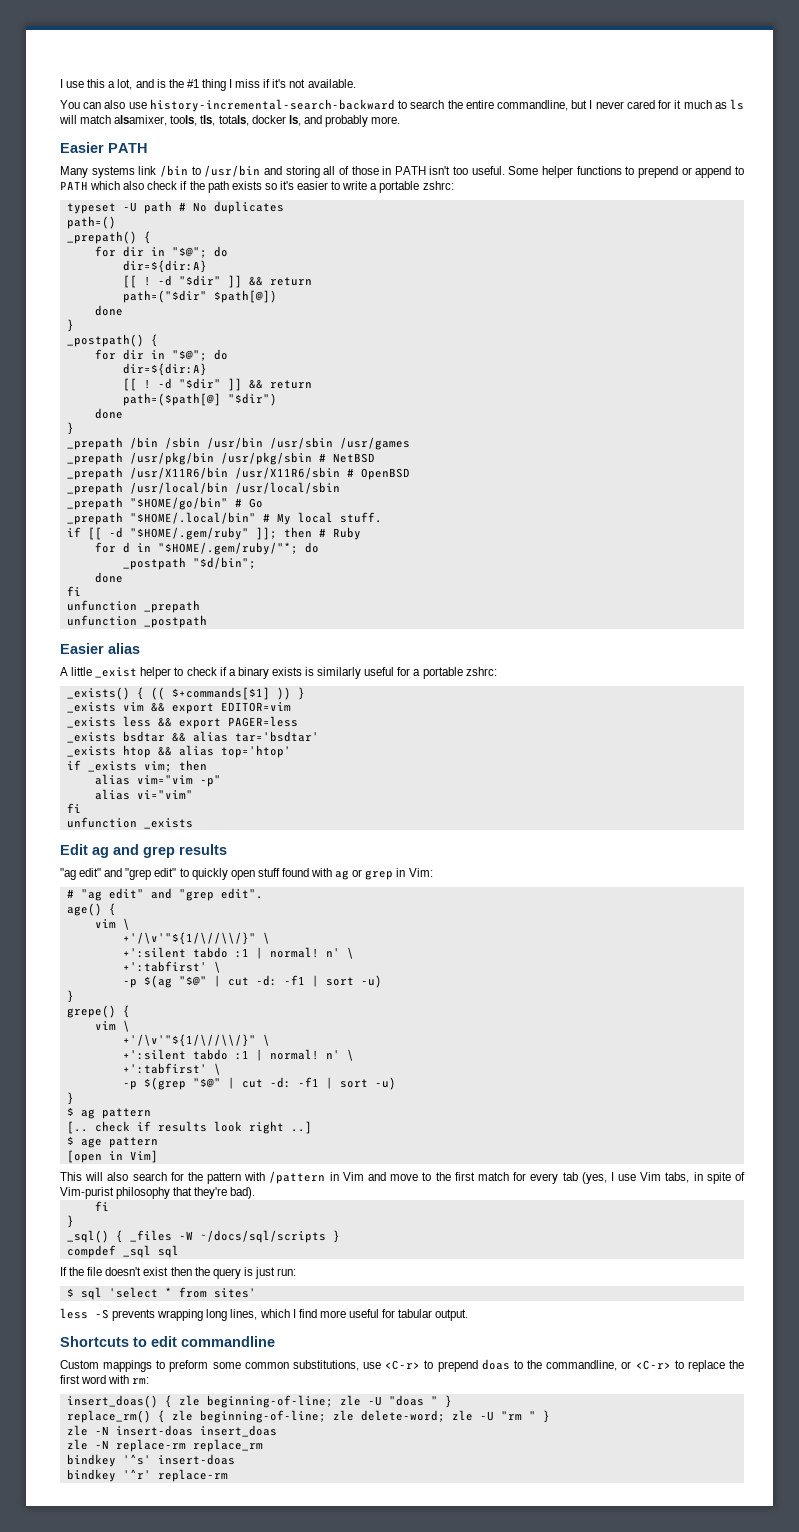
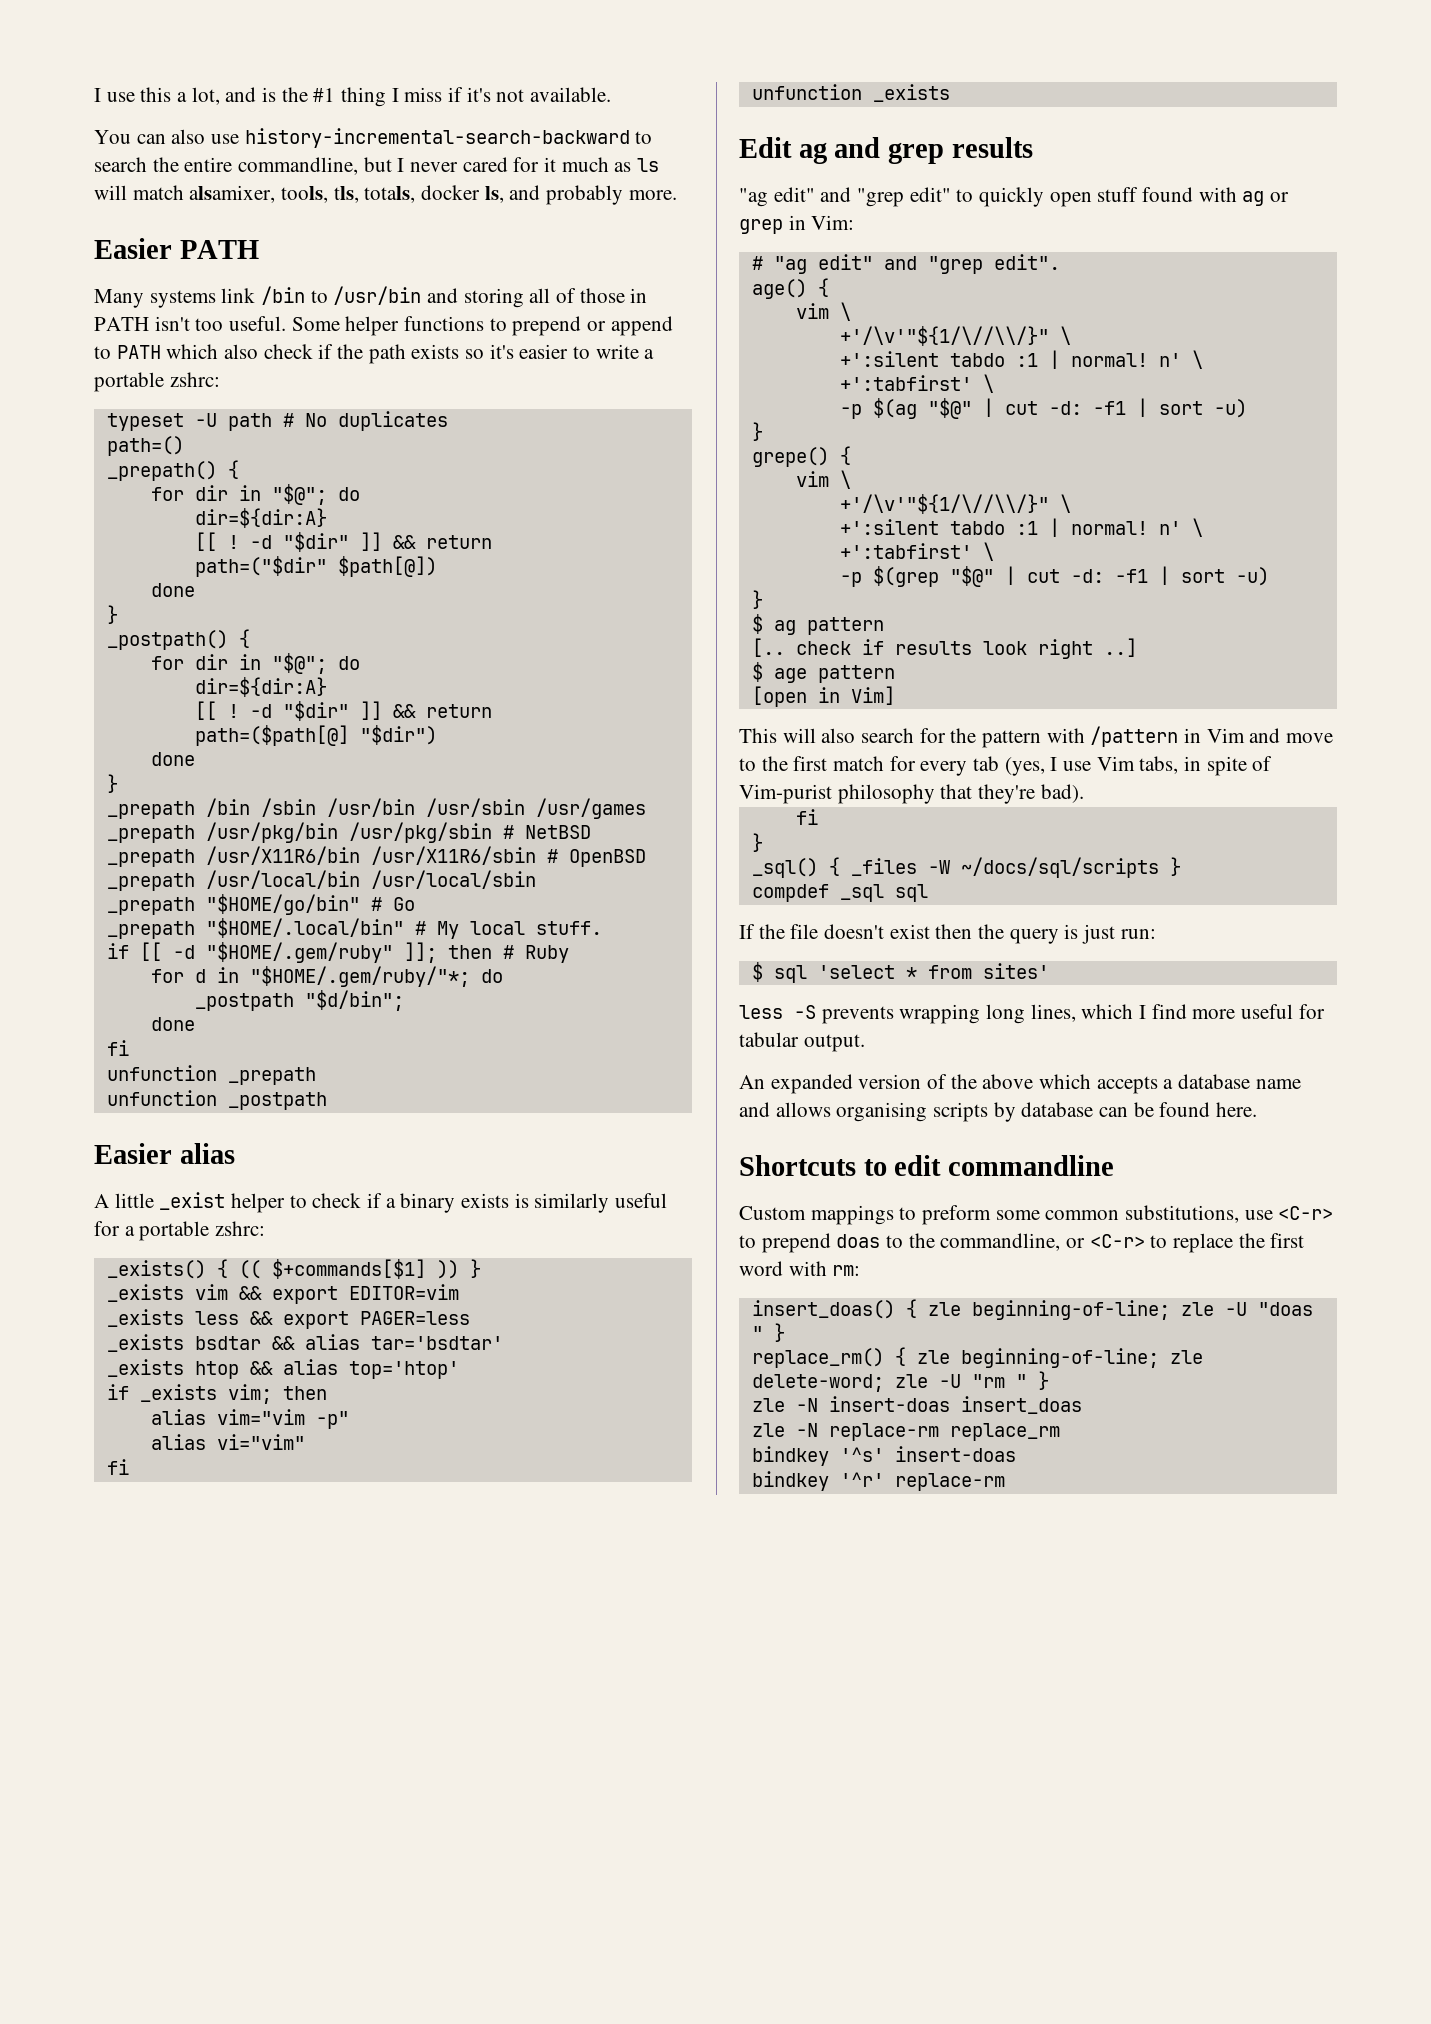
+ An expanded version of the above which accepts a database name and allows organising scripts by database can be found here.

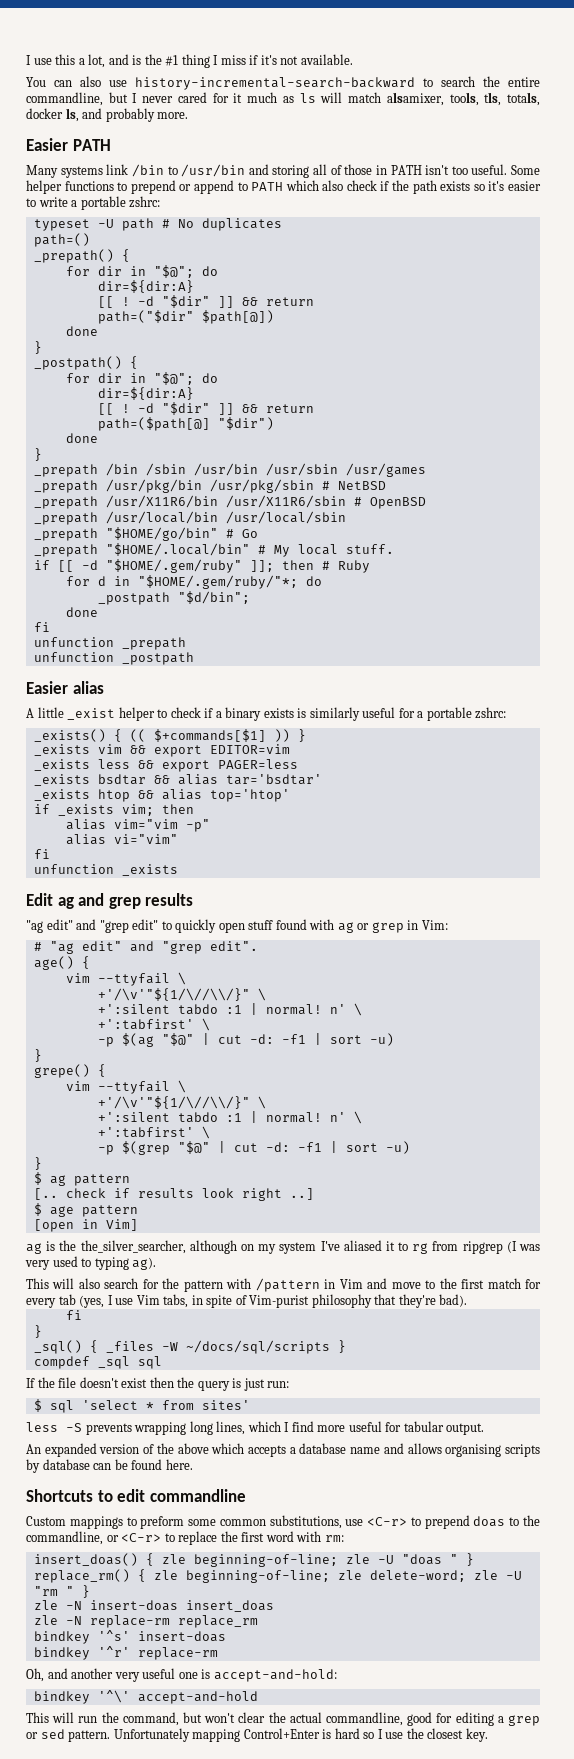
  age() {
- vim \
+ vim --ttyfail \
  grepe() {
- vim \
+ vim --ttyfail \
+ ag is the the_silver_searcher, although on my system I've aliased it to rg from ripgrep (I was very used to typing ag).
+ Oh, and another very useful one is accept-and-hold:
+ bindkey '^\' accept-and-hold
+ This will run the command, but won't clear the actual commandline, good for editing a grep or sed pattern. Unfortunately mapping Control+Enter is hard so I use the closest key.

